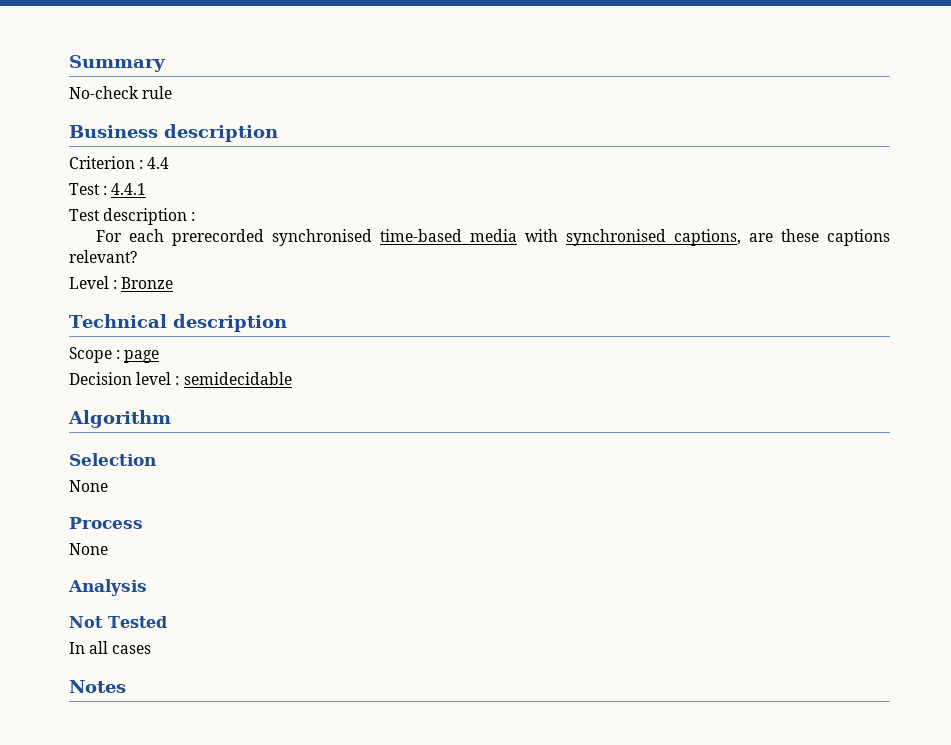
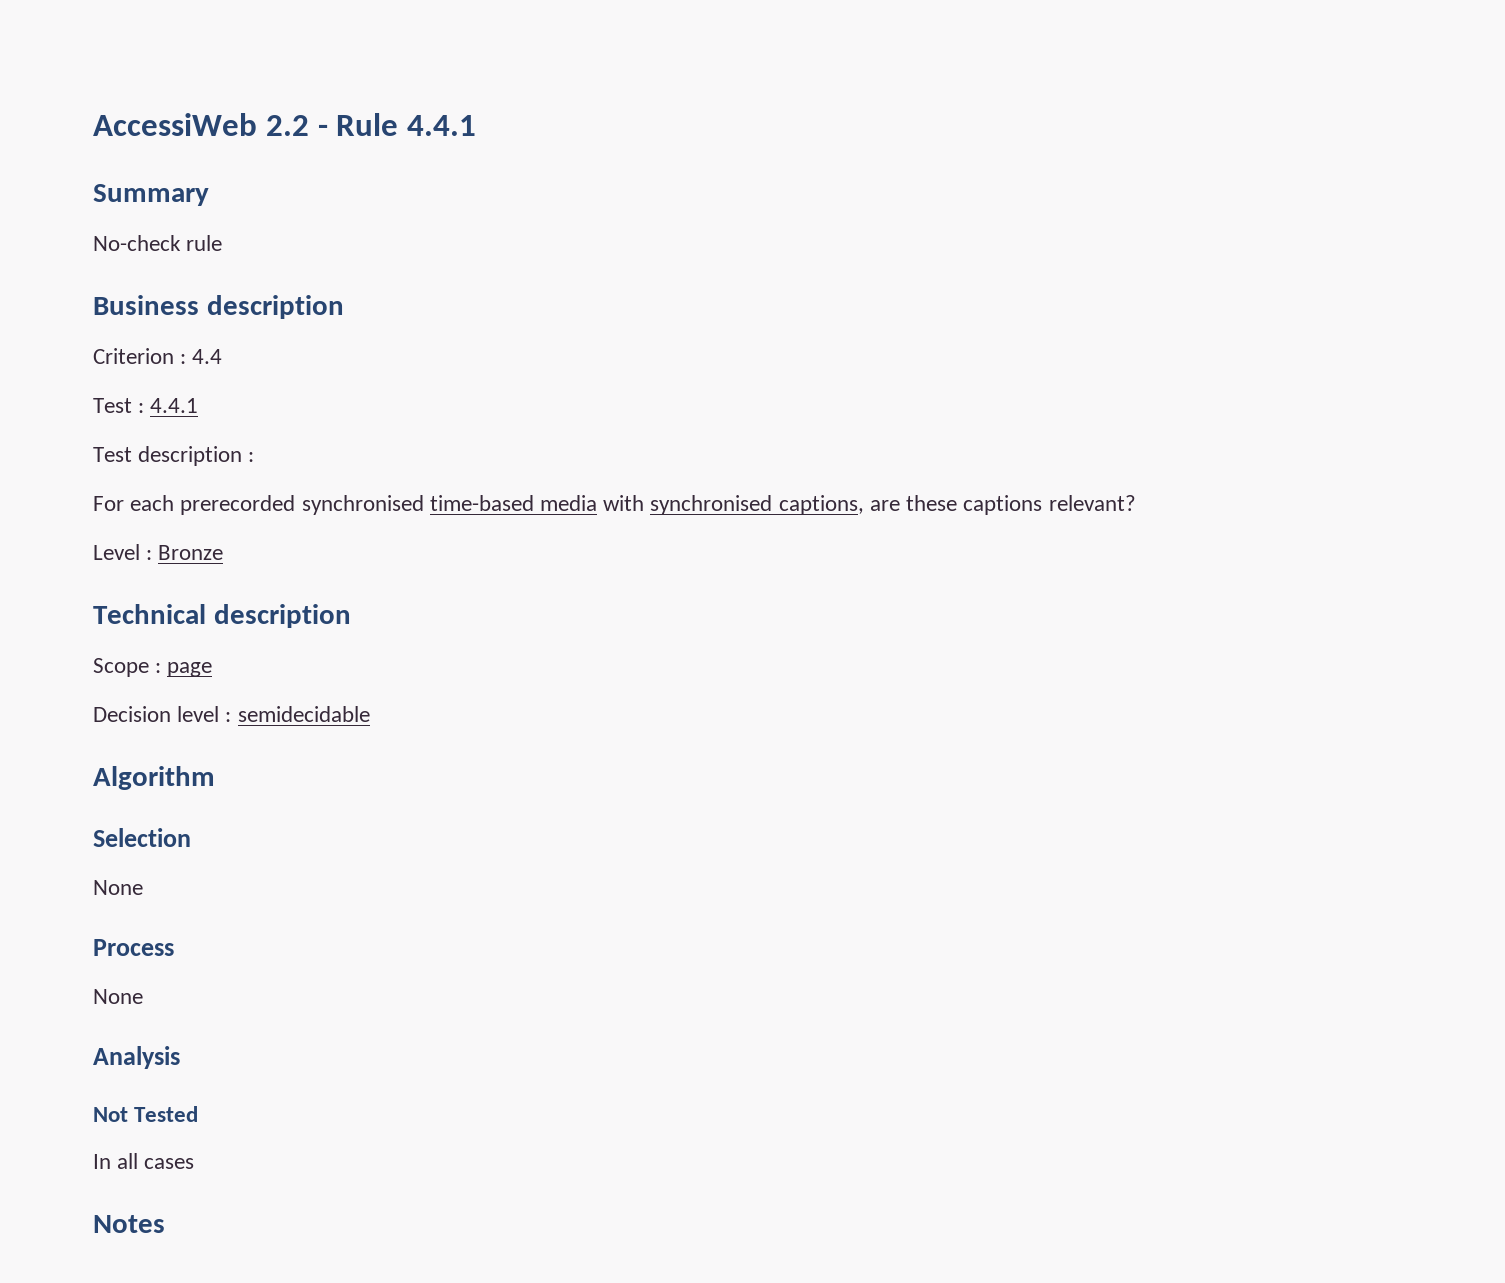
+ AccessiWeb 2.2 - Rule 4.4.1

